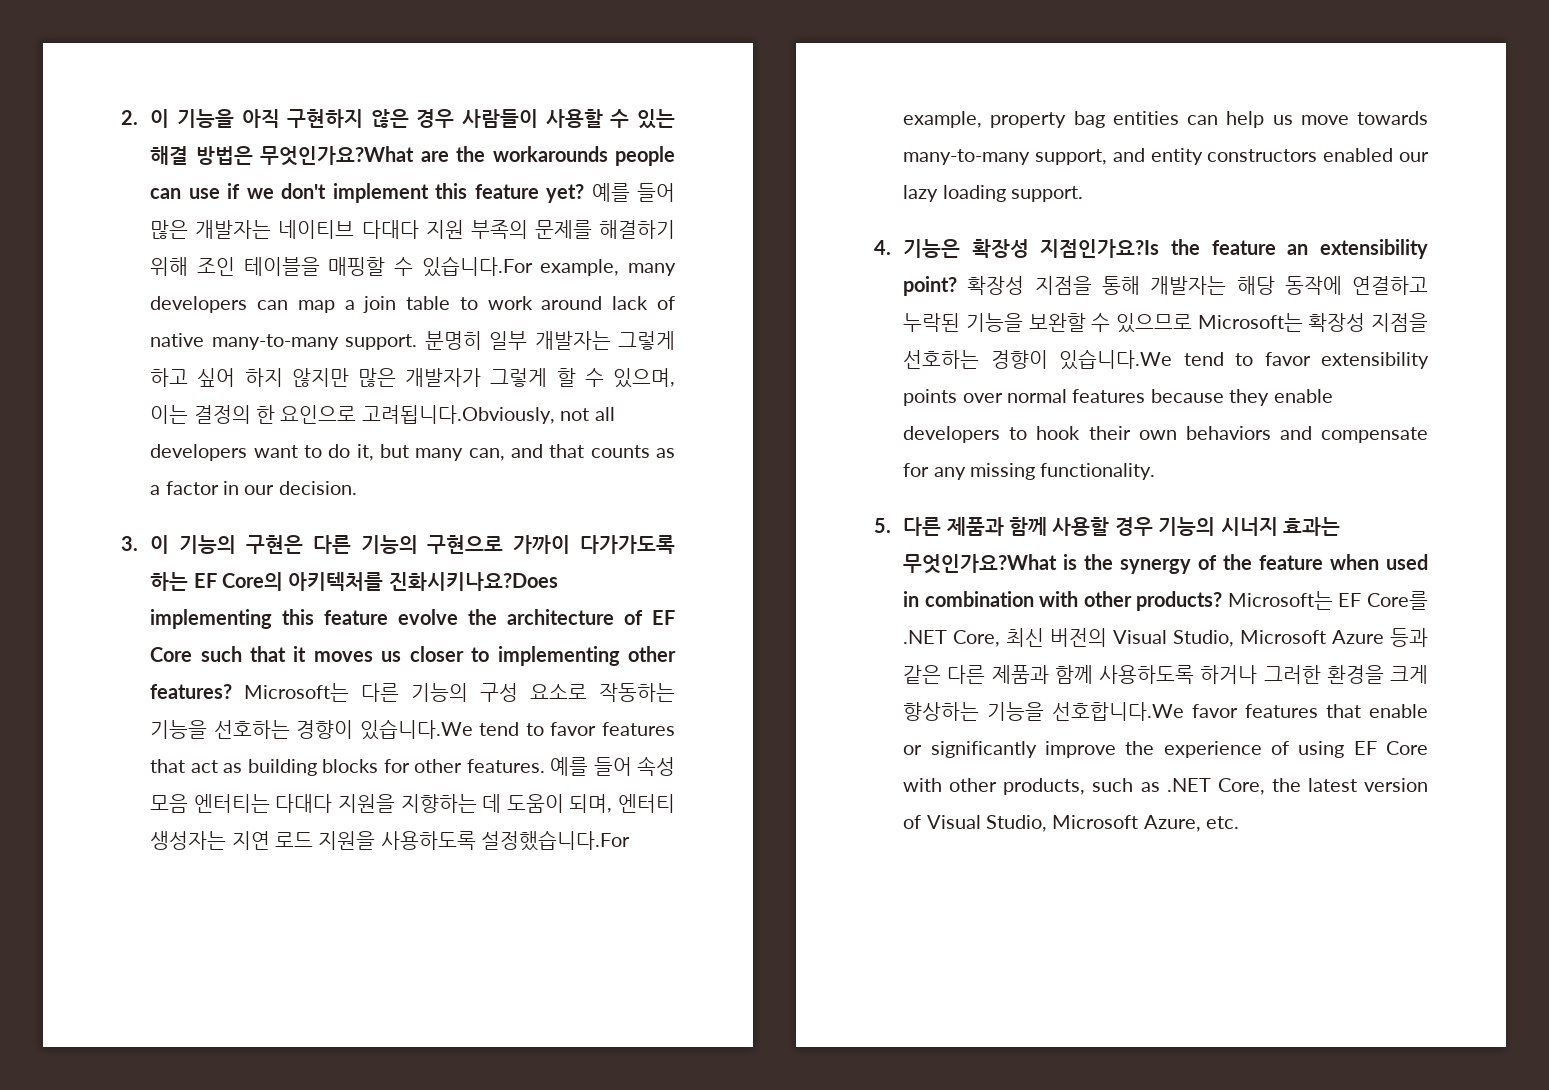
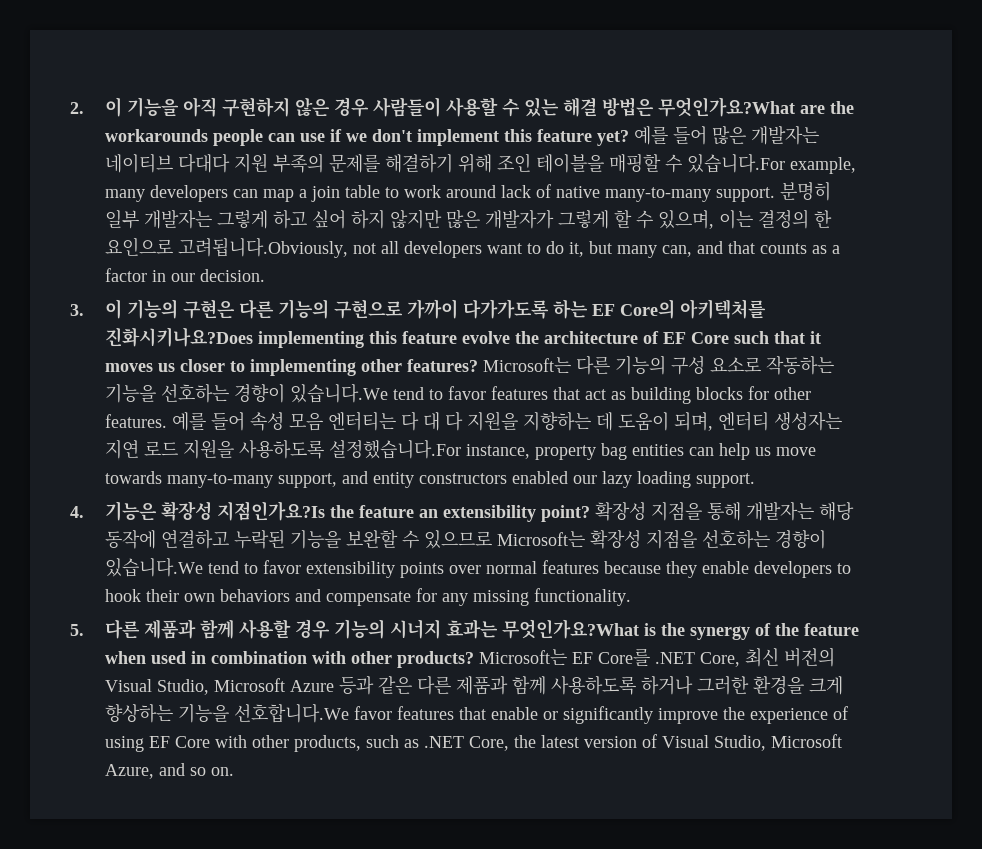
- 예를 들어 속성 모음 엔터티는 다대다 지원을 지향하는 데 도움이 되며, 엔터티 생성자는 지연 로드 지원을 사용하도록 설정했습니다.For example, property bag entities can help us move towards many-to-many support, and entity constructors enabled our lazy loading support.
+ 예를 들어 속성 모음 엔터티는 다 대 다 지원을 지향하는 데 도움이 되며, 엔터티 생성자는 지연 로드 지원을 사용하도록 설정했습니다.For instance, property bag entities can help us move towards many-to-many support, and entity constructors enabled our lazy loading support.
- Microsoft는 EF Core를 .NET Core, 최신 버전의 Visual Studio, Microsoft Azure 등과 같은 다른 제품과 함께 사용하도록 하거나 그러한 환경을 크게 향상하는 기능을 선호합니다.We favor features that enable or significantly improve the experience of using EF Core with other products, such as .NET Core, the latest version of Visual Studio, Microsoft Azure, etc.
+ Microsoft는 EF Core를 .NET Core, 최신 버전의 Visual Studio, Microsoft Azure 등과 같은 다른 제품과 함께 사용하도록 하거나 그러한 환경을 크게 향상하는 기능을 선호합니다.We favor features that enable or significantly improve the experience of using EF Core with other products, such as .NET Core, the latest version of Visual Studio, Microsoft Azure, and so on.

